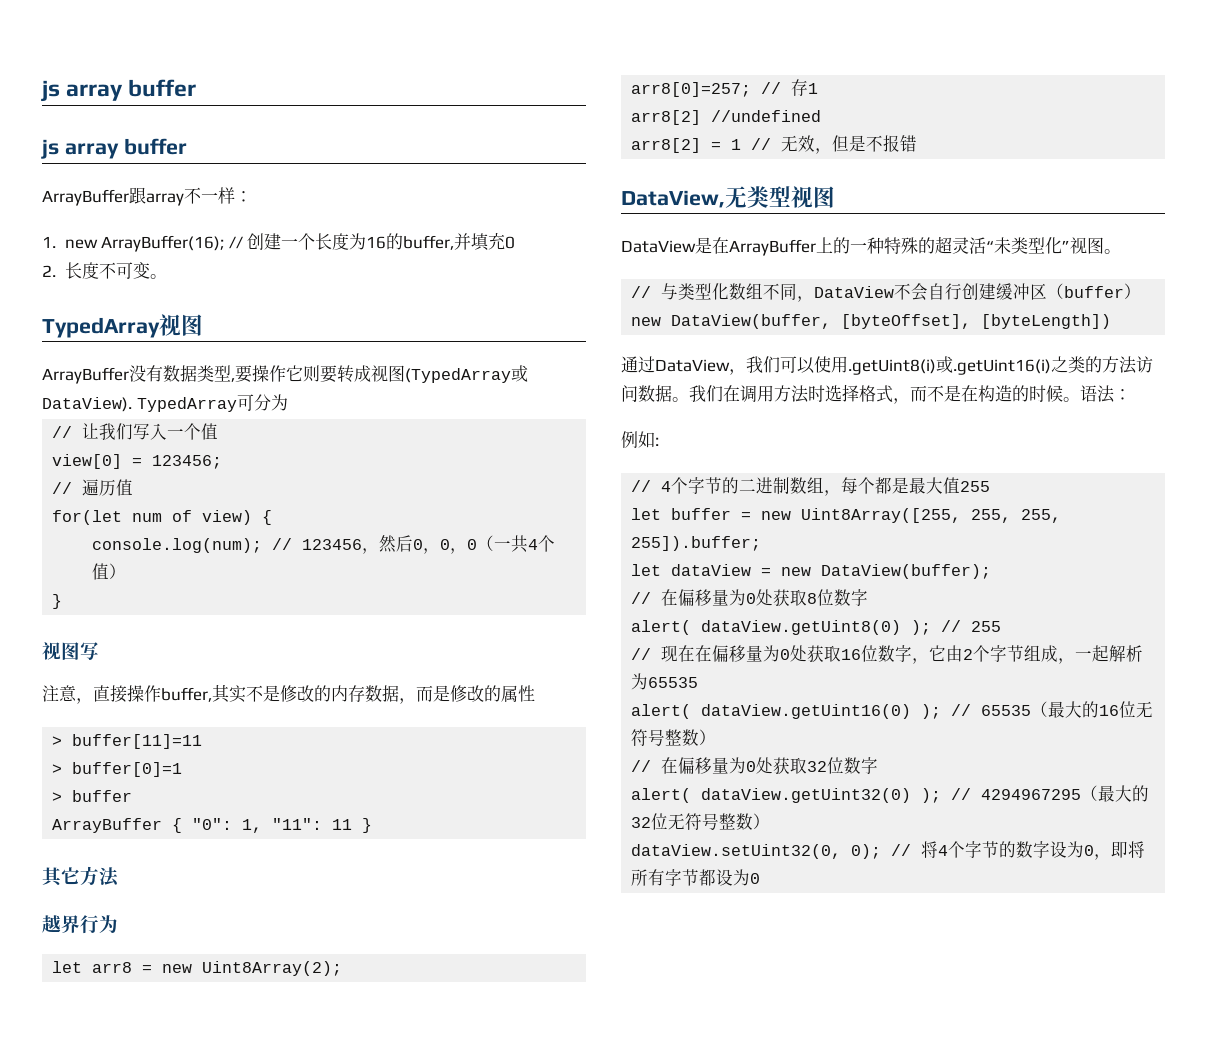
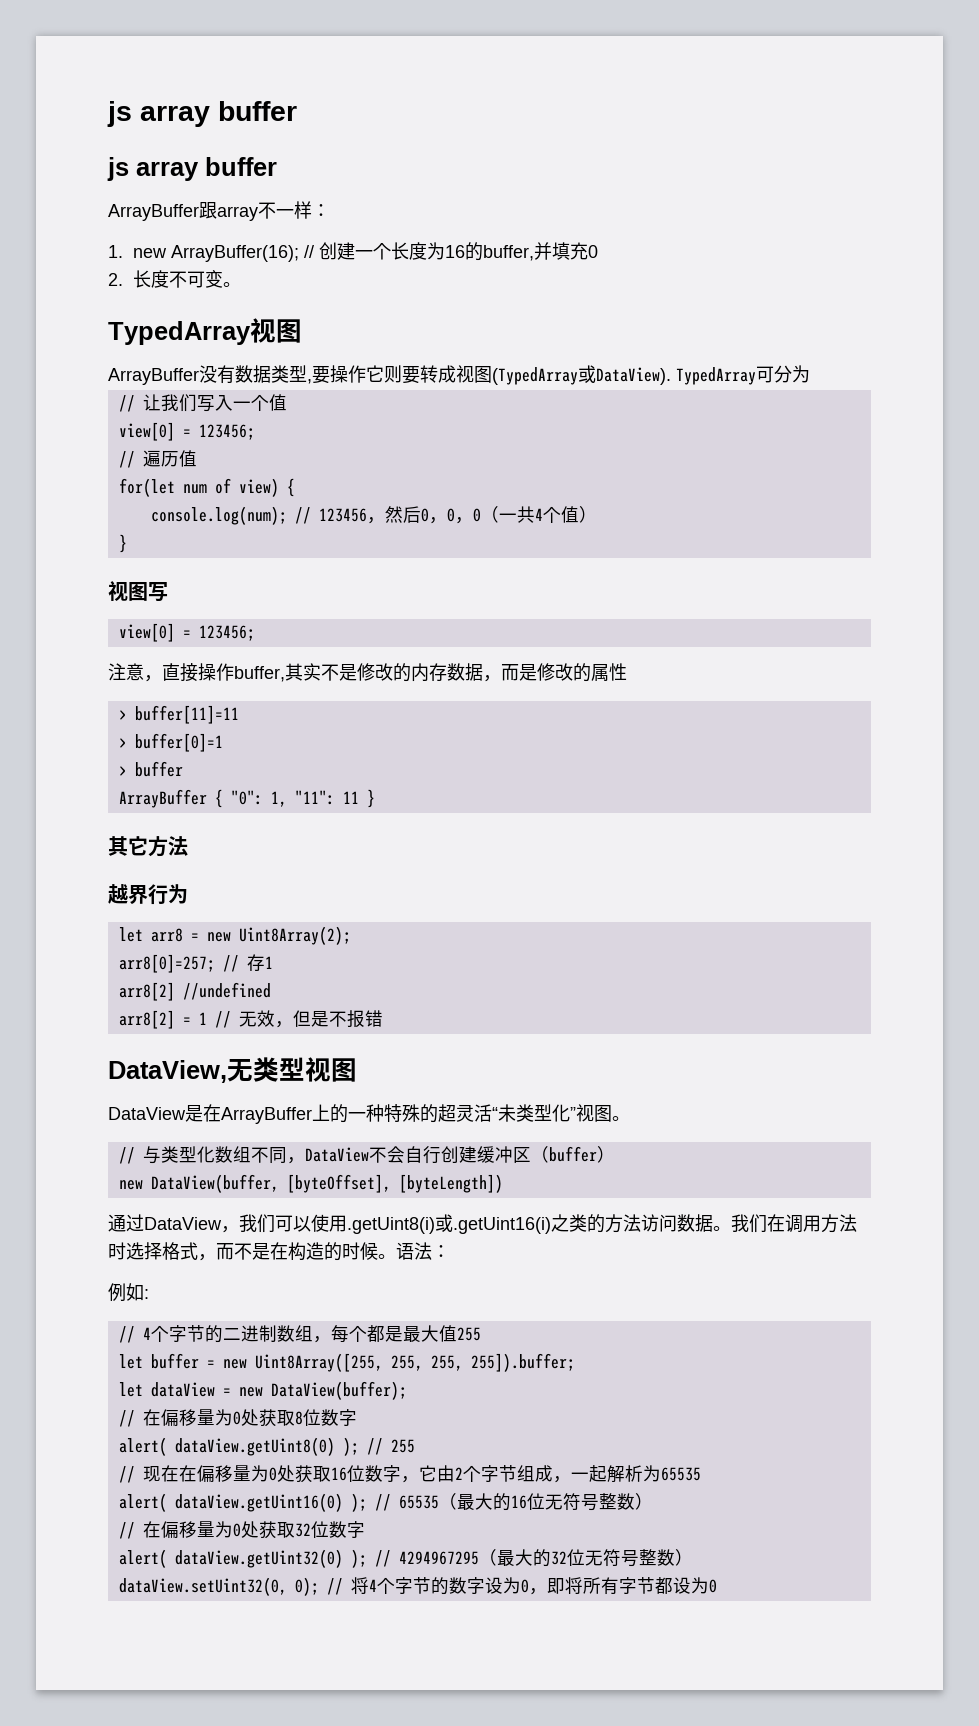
  视图写
+ view[0] = 123456;

